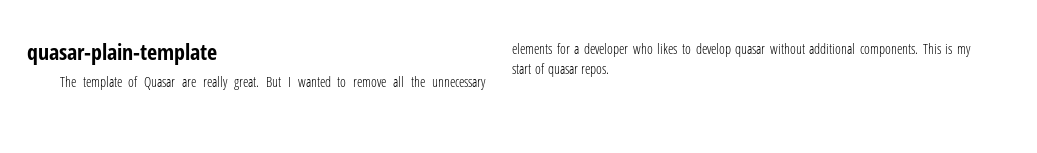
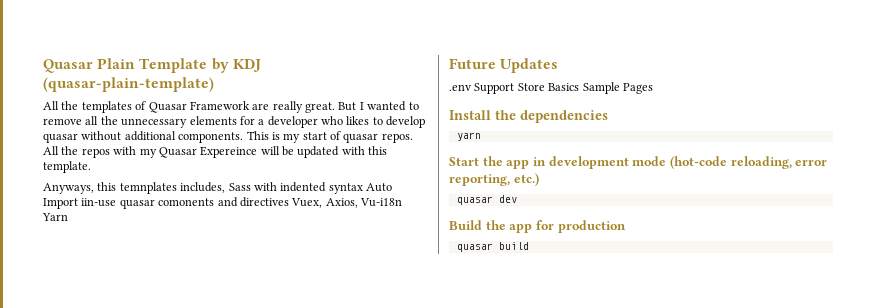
- quasar-plain-template
- The template of Quasar are really great.
+ Quasar Plain Template by KDJ (quasar-plain-template)
+ All the templates of Quasar Framework are really great.
+ All the repos with my Quasar Expereince will be updated with this template.
+ Anyways, this temnplates includes, Sass with indented syntax Auto Import iin-use quasar comonents and directives Vuex, Axios, Vu-i18n Yarn
+ Future Updates
+ .env Support Store Basics Sample Pages
+ Install the dependencies
+ yarn
+ Start the app in development mode (hot-code reloading, error reporting, etc.)
+ quasar dev
+ Build the app for production
+ quasar build

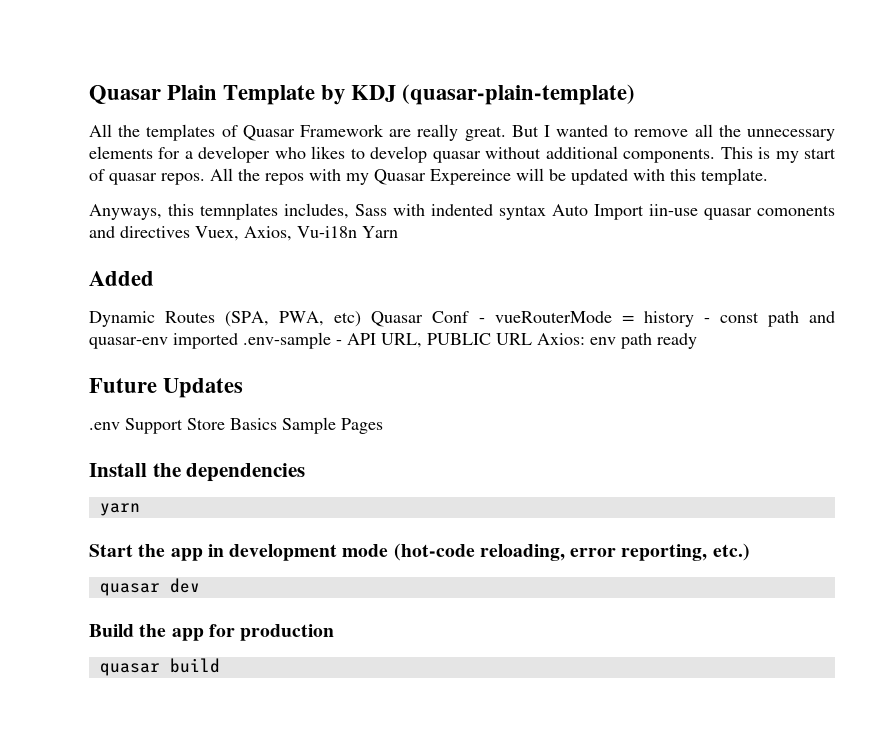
+ Added
+ Dynamic Routes (SPA, PWA, etc) Quasar Conf - vueRouterMode = history - const path and quasar-env imported .env-sample - API URL, PUBLIC URL Axios: env path ready

